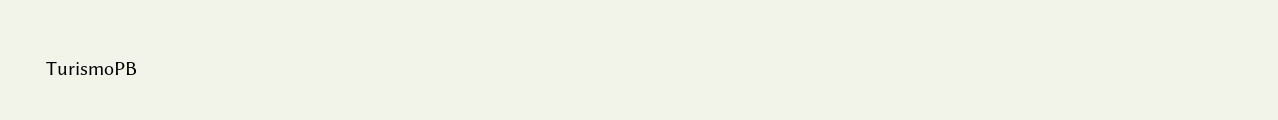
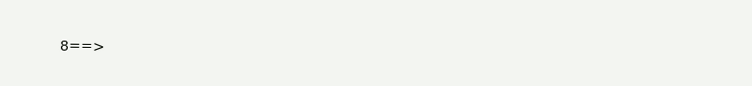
- TurismoPB
+ 8==>

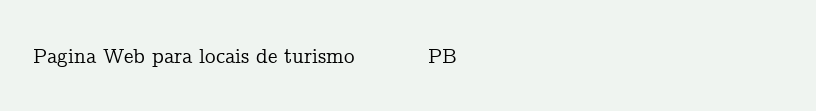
- 8==>
+ Pagina Web para locais de turismo PB

